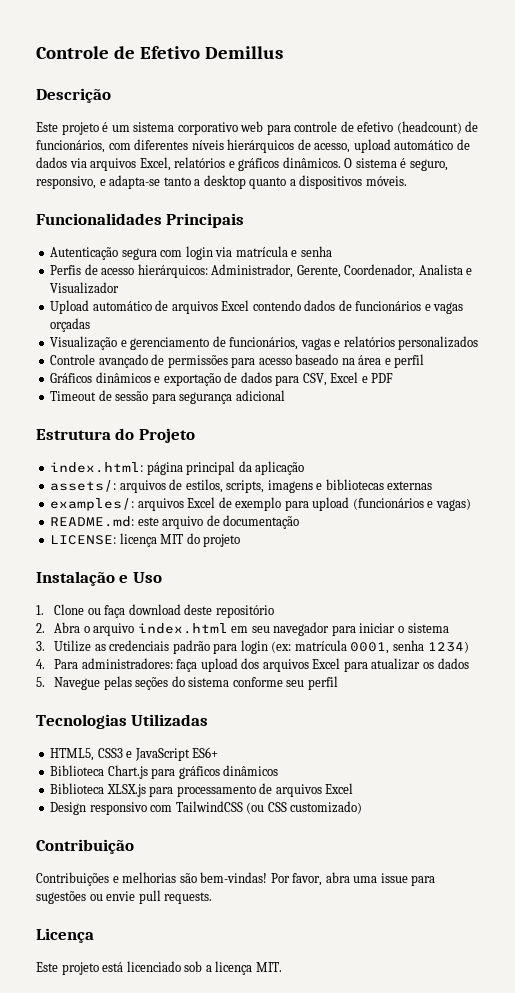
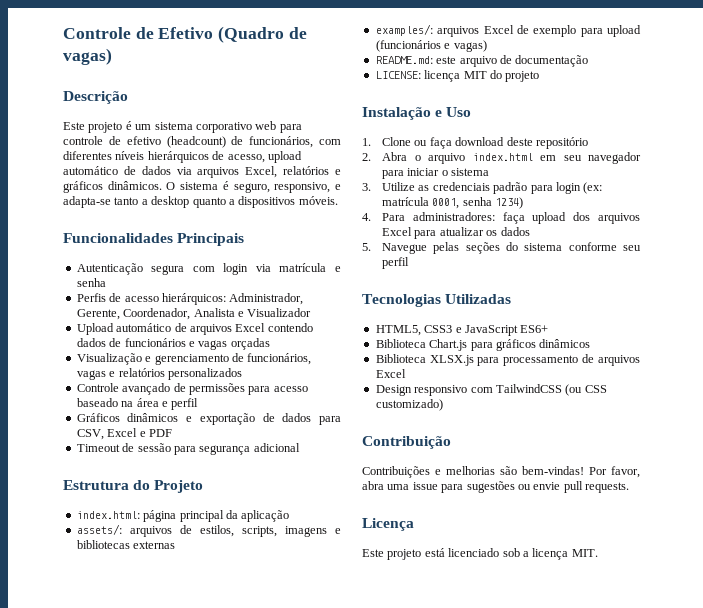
- Controle de Efetivo Demillus
+ Controle de Efetivo (Quadro de vagas)

